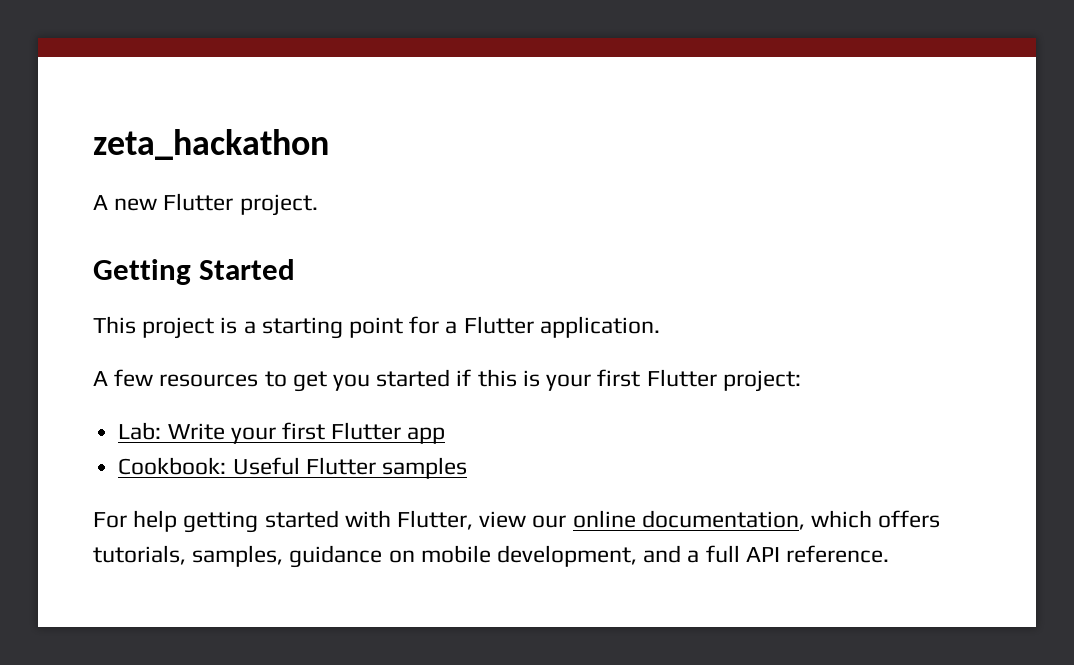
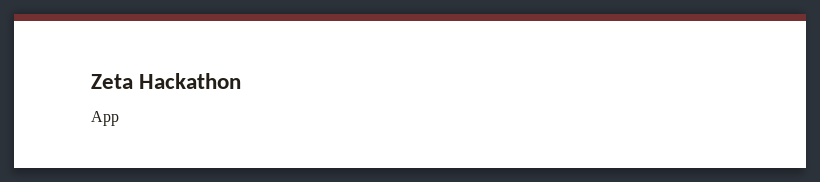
- zeta_hackathon
- A new Flutter project.
- Getting Started
- This project is a starting point for a Flutter application.
- A few resources to get you started if this is your first Flutter project:
- Lab: Write your first Flutter app
- Cookbook: Useful Flutter samples
- For help getting started with Flutter, view our online documentation, which offers tutorials, samples, guidance on mobile development, and a full API reference.
+ Zeta Hackathon
+ App

